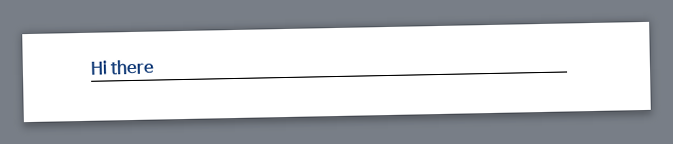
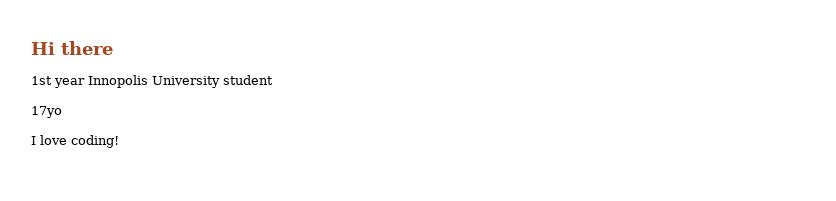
+ 1st year Innopolis University student
+ 17yo
+ I love coding!

